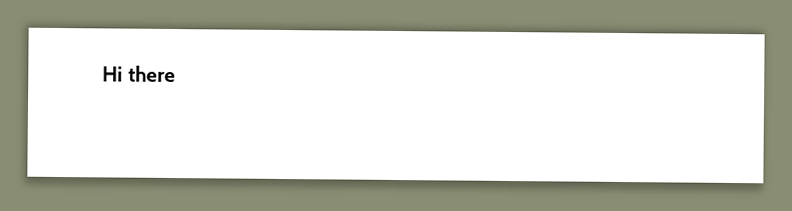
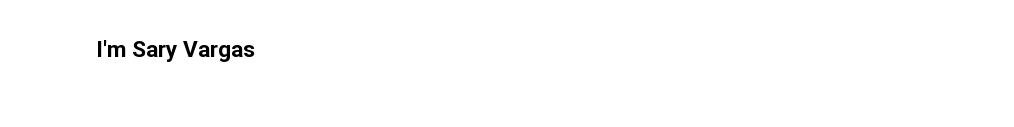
- Hi there
+ I'm Sary Vargas

